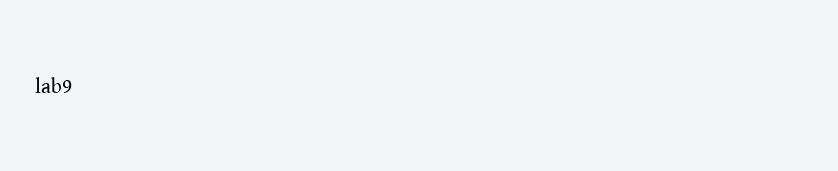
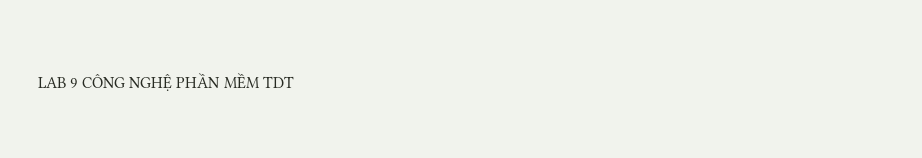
- lab9
+ LAB 9 CÔNG NGHỆ PHẦN MỀM TDT

